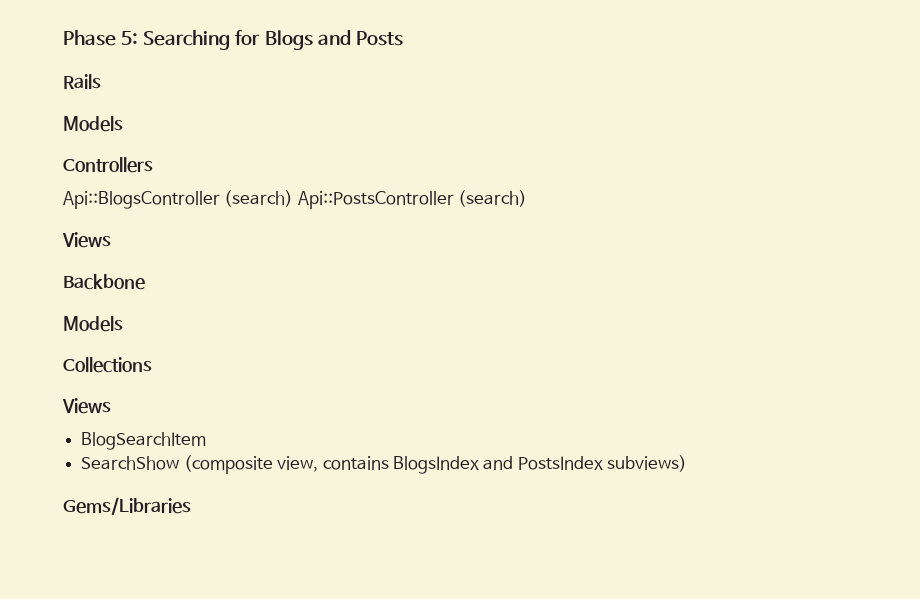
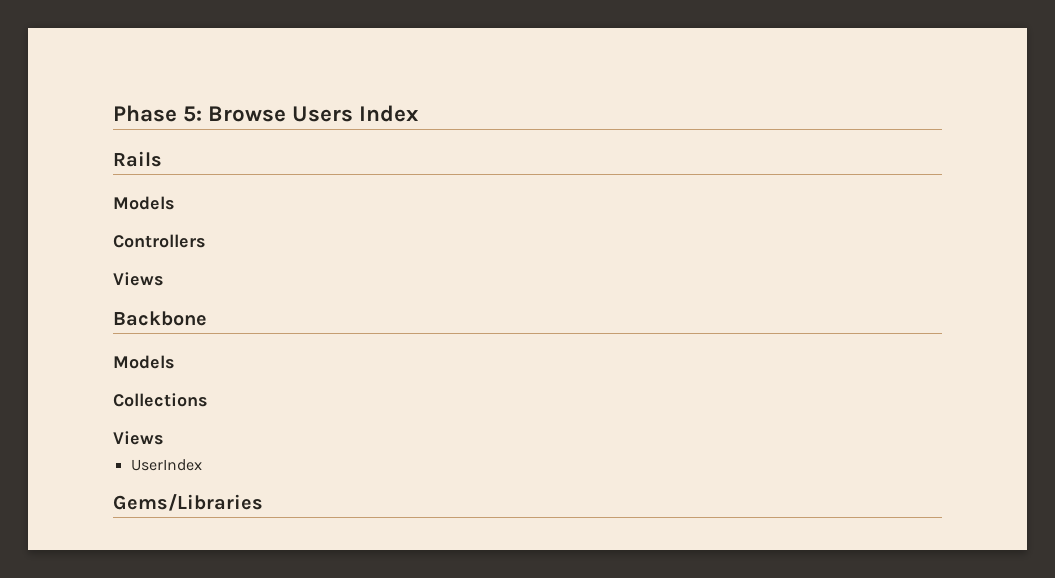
- Phase 5: Searching for Blogs and Posts
+ Phase 5: Browse Users Index
- Api::BlogsController (search) Api::PostsController (search)
- BlogSearchItem
- SearchShow (composite view, contains BlogsIndex and PostsIndex subviews)
+ UserIndex

